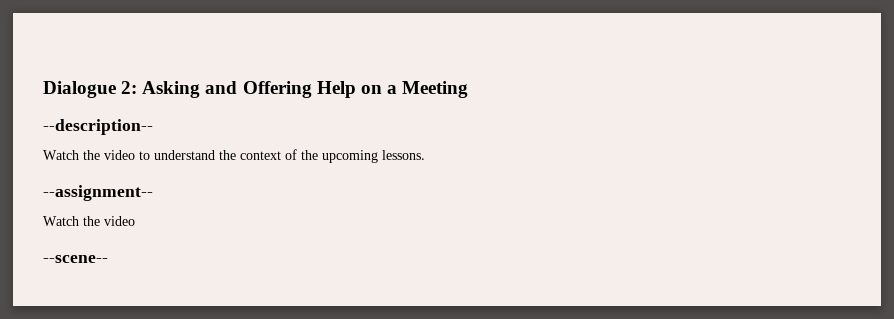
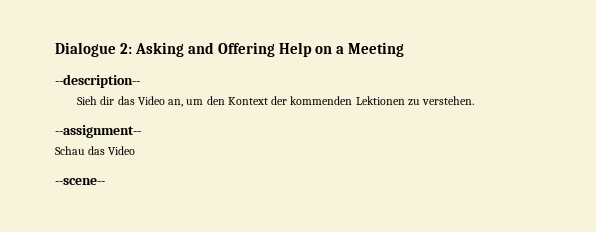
- Watch the video to understand the context of the upcoming lessons.
+ Sieh dir das Video an, um den Kontext der kommenden Lektionen zu verstehen.
  --assignment--
- Watch the video
+ Schau das Video

